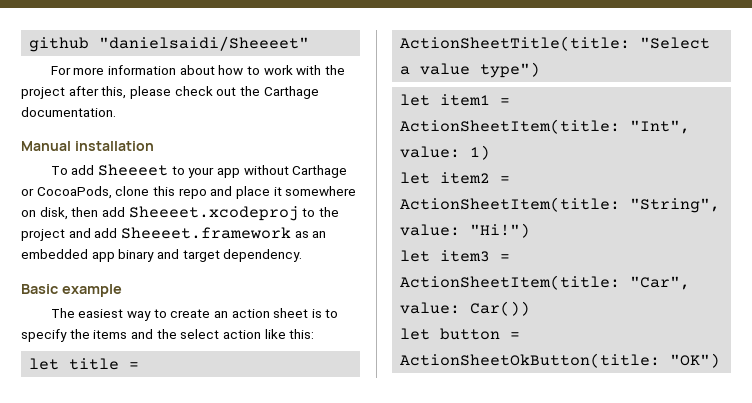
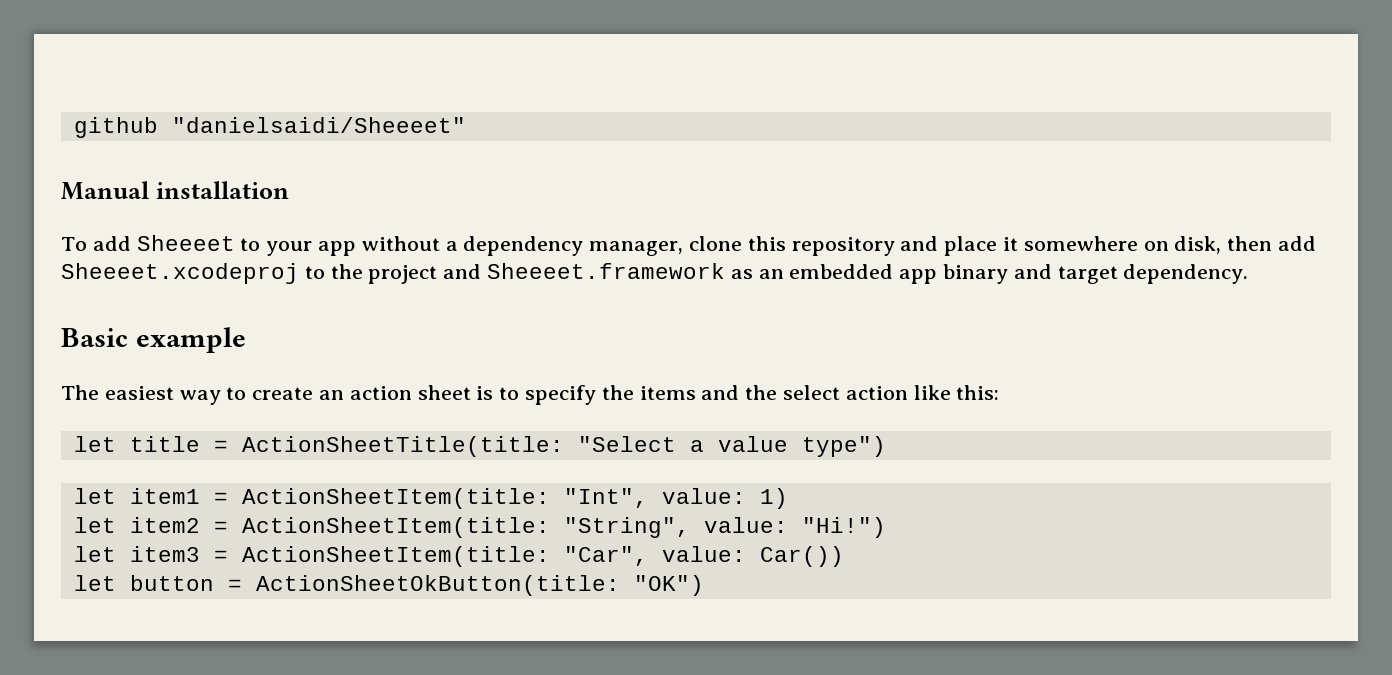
- For more information about how to work with the project after this, please check out the Carthage documentation.
- To add Sheeeet to your app without Carthage or CocoaPods, clone this repo and place it somewhere on disk, then add Sheeeet.xcodeproj to the project and add Sheeeet.framework as an embedded app binary and target dependency.
+ To add Sheeeet to your app without a dependency manager, clone this repository and place it somewhere on disk, then add Sheeeet.xcodeproj to the project and Sheeeet.framework as an embedded app binary and target dependency.

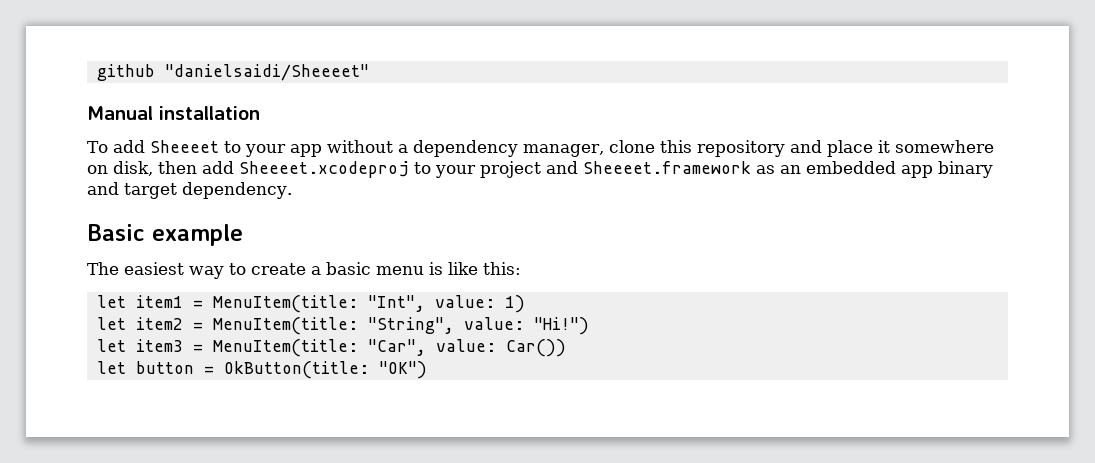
- To add Sheeeet to your app without a dependency manager, clone this repository and place it somewhere on disk, then add Sheeeet.xcodeproj to the project and Sheeeet.framework as an embedded app binary and target dependency.
+ To add Sheeeet to your app without a dependency manager, clone this repository and place it somewhere on disk, then add Sheeeet.xcodeproj to your project and Sheeeet.framework as an embedded app binary and target dependency.
- The easiest way to create an action sheet is to specify the items and the select action like this:
- let title = ActionSheetTitle(title: "Select a value type")
+ The easiest way to create a basic menu is like this:
- let item1 = ActionSheetItem(title: "Int", value: 1)
+ let item1 = MenuItem(title: "Int", value: 1)
- let item2 = ActionSheetItem(title: "String", value: "Hi!")
+ let item2 = MenuItem(title: "String", value: "Hi!")
- let item3 = ActionSheetItem(title: "Car", value: Car())
+ let item3 = MenuItem(title: "Car", value: Car())
- let button = ActionSheetOkButton(title: "OK")
+ let button = OkButton(title: "OK")

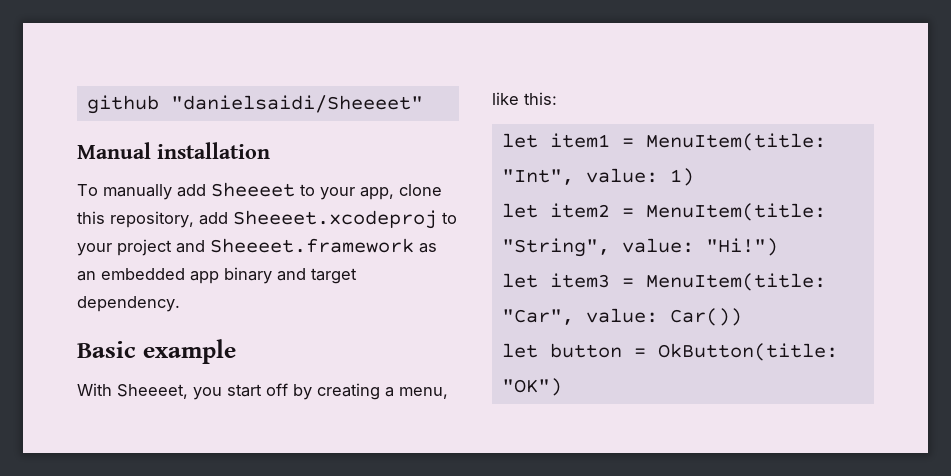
- To add Sheeeet to your app without a dependency manager, clone this repository and place it somewhere on disk, then add Sheeeet.xcodeproj to your project and Sheeeet.framework as an embedded app binary and target dependency.
+ To manually add Sheeeet to your app, clone this repository, add Sheeeet.xcodeproj to your project and Sheeeet.framework as an embedded app binary and target dependency.
- The easiest way to create a basic menu is like this:
+ With Sheeeet, you start off by creating a menu, like this:

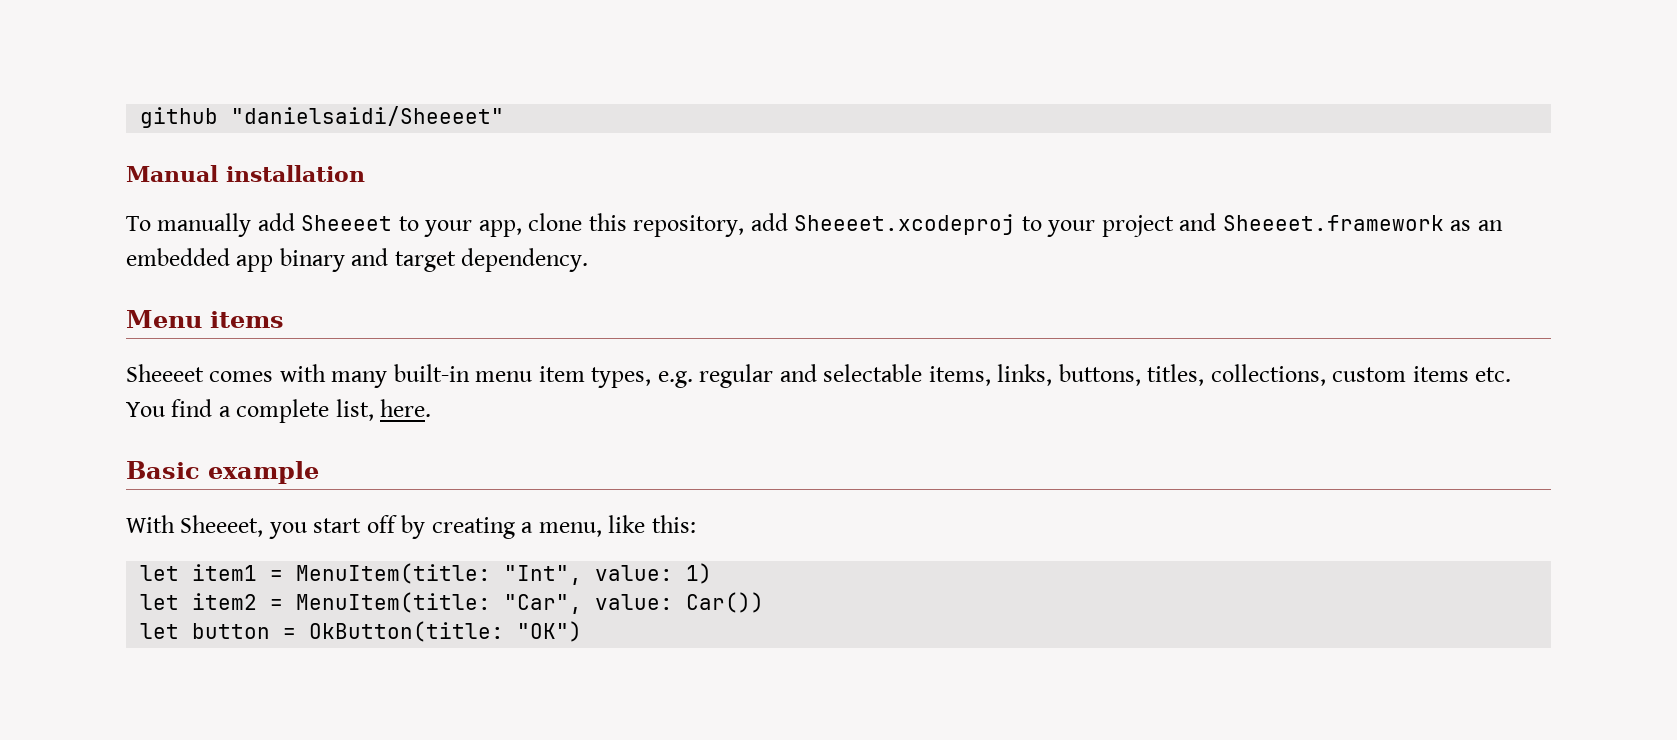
+ Menu items
+ Sheeeet comes with many built-in menu item types, e.g. regular and selectable items, links, buttons, titles, collections, custom items etc. You find a complete list, here.
- let item2 = MenuItem(title: "String", value: "Hi!")
- let item3 = MenuItem(title: "Car", value: Car())
+ let item2 = MenuItem(title: "Car", value: Car())

